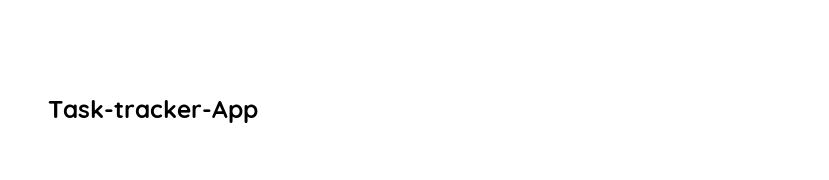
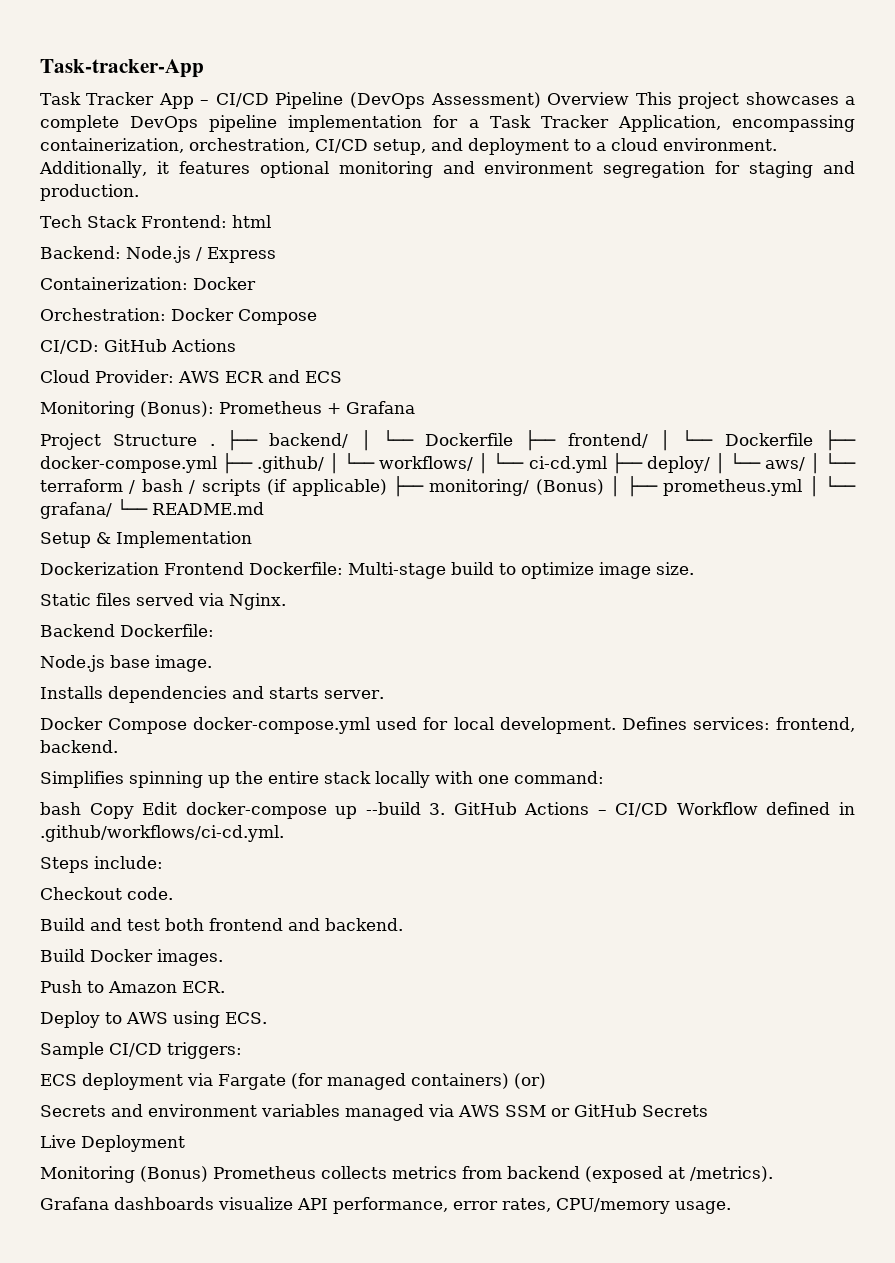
+ Task Tracker App – CI/CD Pipeline (DevOps Assessment) Overview This project showcases a complete DevOps pipeline implementation for a Task Tracker Application, encompassing containerization, orchestration, CI/CD setup, and deployment to a cloud environment. Additionally, it features optional monitoring and environment segregation for staging and production.
+ Tech Stack Frontend: html
+ Backend: Node.js / Express
+ Containerization: Docker
+ Orchestration: Docker Compose
+ CI/CD: GitHub Actions
+ Cloud Provider: AWS ECR and ECS
+ Monitoring (Bonus): Prometheus + Grafana
+ Project Structure . ├── backend/ │ └── Dockerfile ├── frontend/ │ └── Dockerfile ├── docker-compose.yml ├── .github/ │ └── workflows/ │ └── ci-cd.yml ├── deploy/ │ └── aws/ │ └── terraform / bash / scripts (if applicable) ├── monitoring/ (Bonus) │ ├── prometheus.yml │ └── grafana/ └── README.md
+ Setup & Implementation
+ Dockerization Frontend Dockerfile: Multi-stage build to optimize image size.
+ Static files served via Nginx.
+ Backend Dockerfile:
+ Node.js base image.
+ Installs dependencies and starts server.
+ Docker Compose docker-compose.yml used for local development. Defines services: frontend, backend.
+ Simplifies spinning up the entire stack locally with one command:
+ bash Copy Edit docker-compose up --build 3. GitHub Actions – CI/CD Workflow defined in .github/workflows/ci-cd.yml.
+ Steps include:
+ Checkout code.
+ Build and test both frontend and backend.
+ Build Docker images.
+ Push to Amazon ECR.
+ Deploy to AWS using ECS.
+ Sample CI/CD triggers:
+ ECS deployment via Fargate (for managed containers) (or)
+ Secrets and environment variables managed via AWS SSM or GitHub Secrets
+ Live Deployment
+ Monitoring (Bonus) Prometheus collects metrics from backend (exposed at /metrics).
+ Grafana dashboards visualize API performance, error rates, CPU/memory usage.

